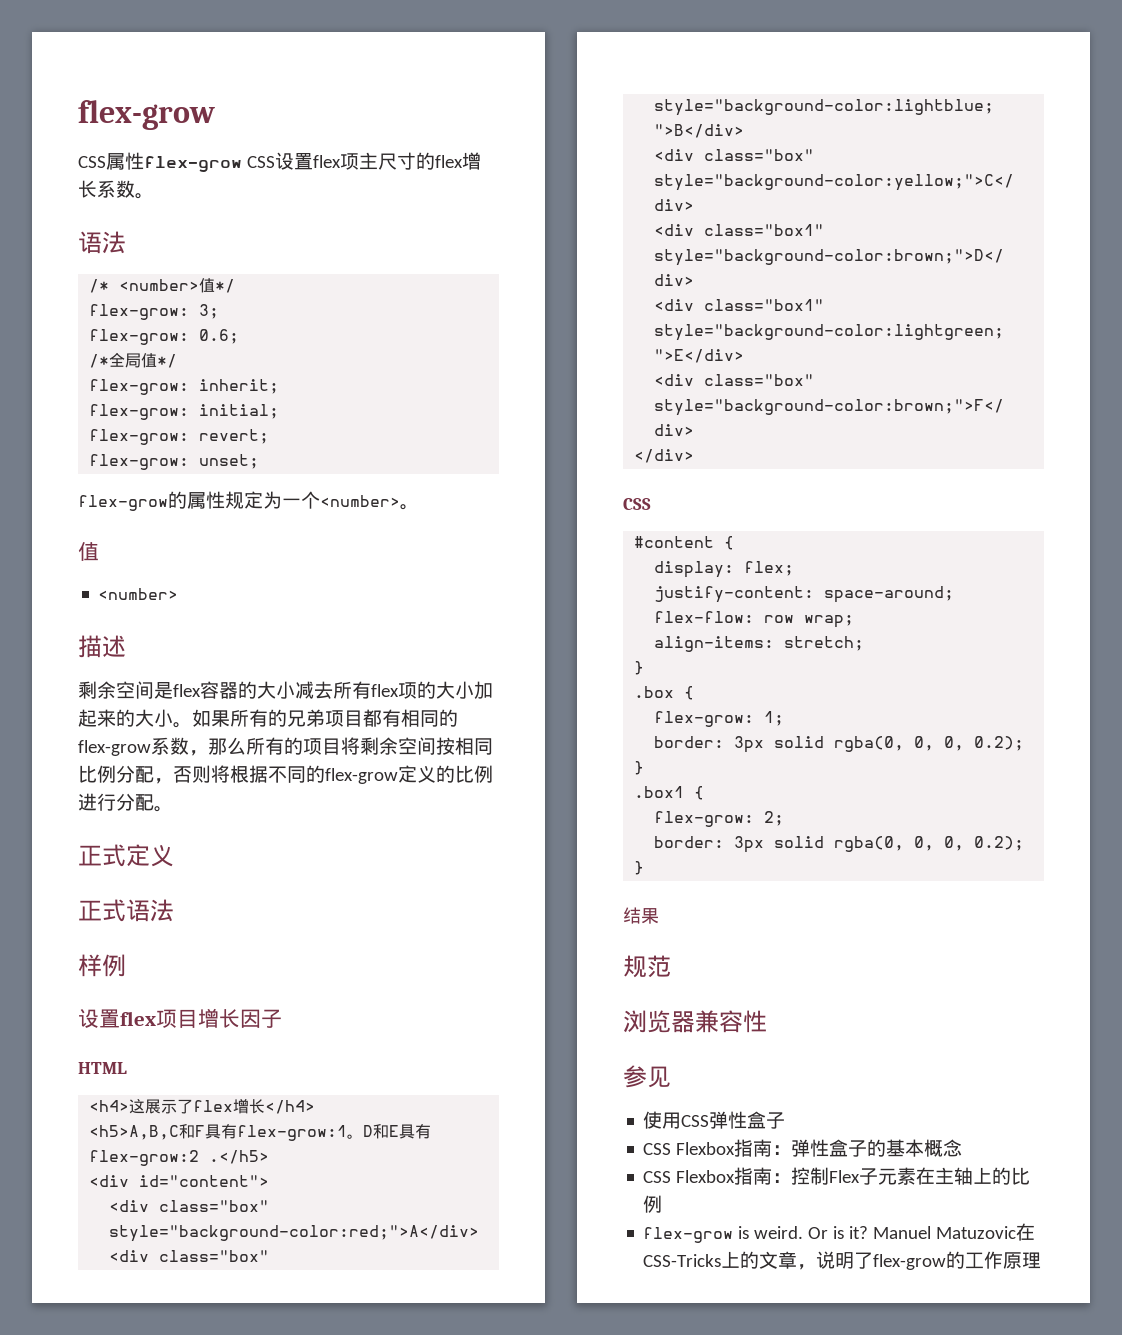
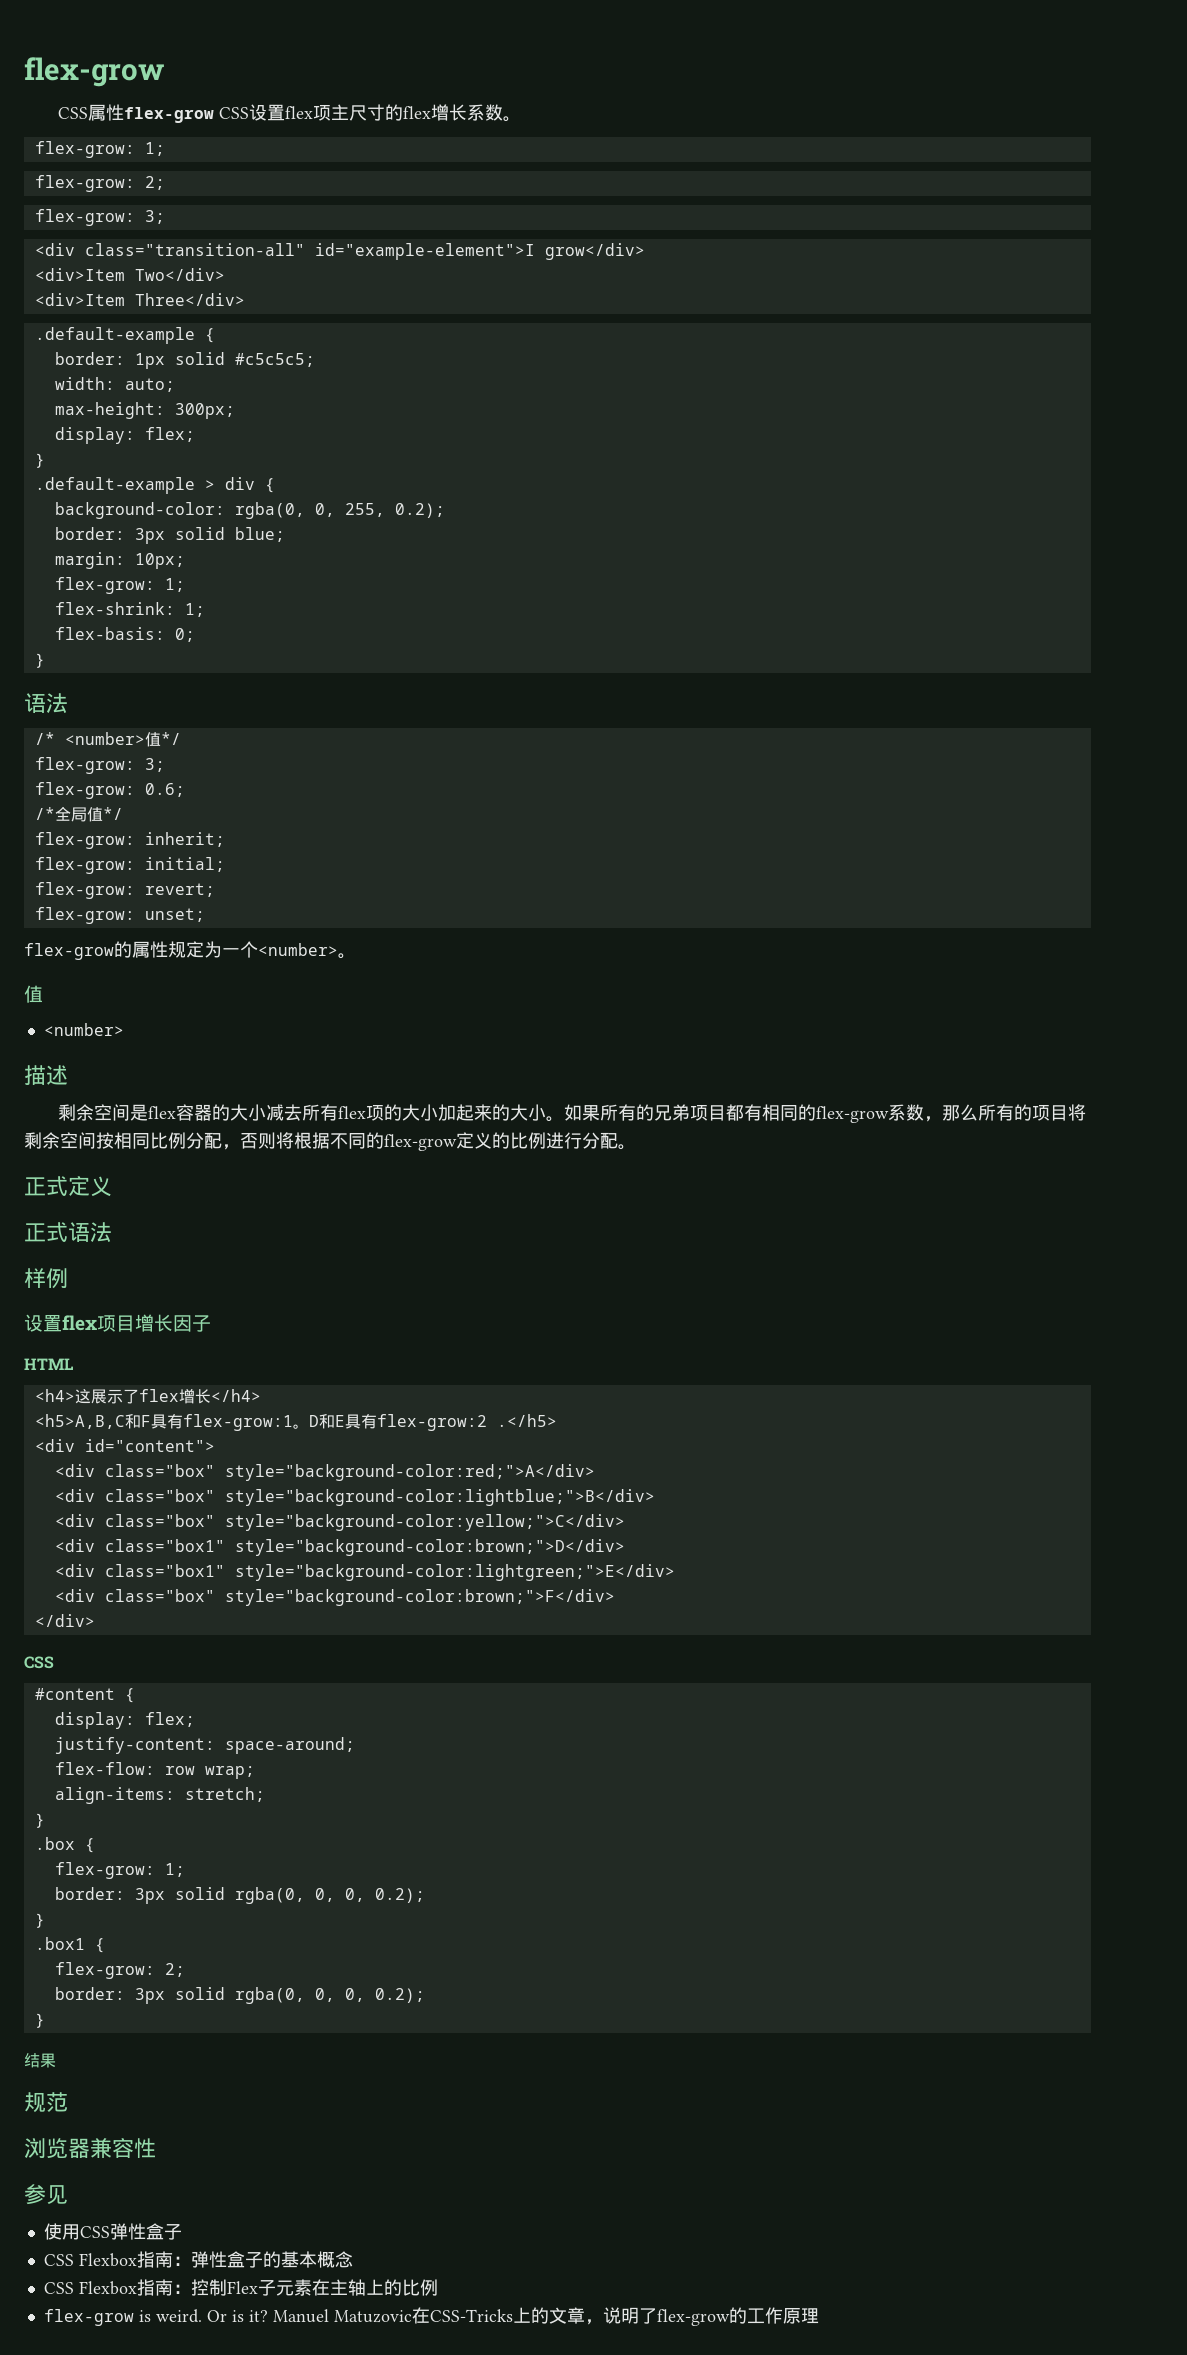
  CSS属性flex-grow CSS设置flex项主尺寸的flex增长系数。
+ flex-grow: 1;
+ flex-grow: 2;
+ flex-grow: 3;
+ <div class="transition-all" id="example-element">I grow</div>
+ <div>Item Two</div>
+ <div>Item Three</div>
+ .default-example {
+ border: 1px solid #c5c5c5;
+ width: auto;
+ max-height: 300px;
+ display: flex;
+ }
+ .default-example > div {
+ background-color: rgba(0, 0, 255, 0.2);
+ border: 3px solid blue;
+ margin: 10px;
+ flex-grow: 1;
+ flex-shrink: 1;
+ flex-basis: 0;
+ }

